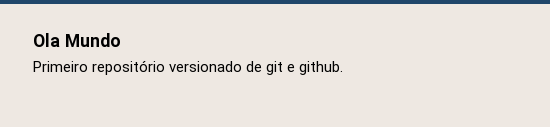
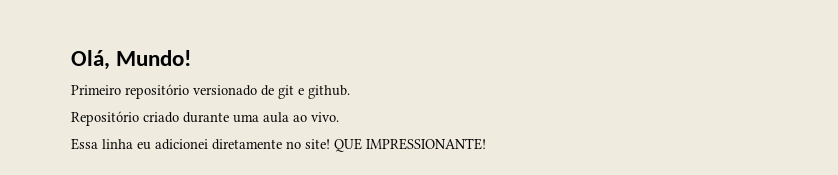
- Ola Mundo
+ Olá, Mundo!
+ Repositório criado durante uma aula ao vivo.
+ Essa linha eu adicionei diretamente no site! QUE IMPRESSIONANTE!

